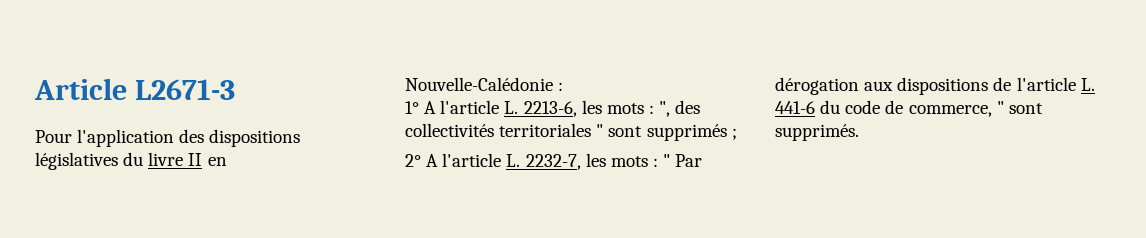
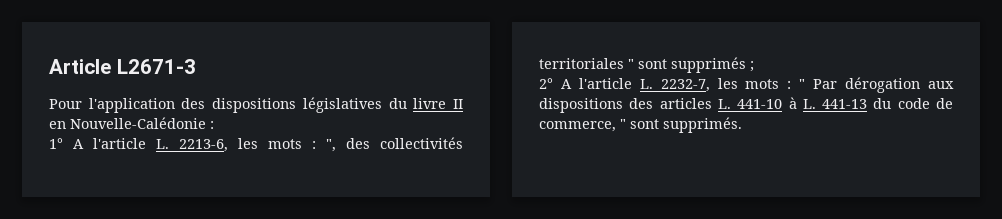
- 2° A l'article L. 2232-7, les mots : " Par dérogation aux dispositions de l'article L. 441-6 du code de commerce, " sont supprimés.
+ 2° A l'article L. 2232-7, les mots : " Par dérogation aux dispositions des articles L. 441-10 à L. 441-13 du code de commerce, " sont supprimés.

